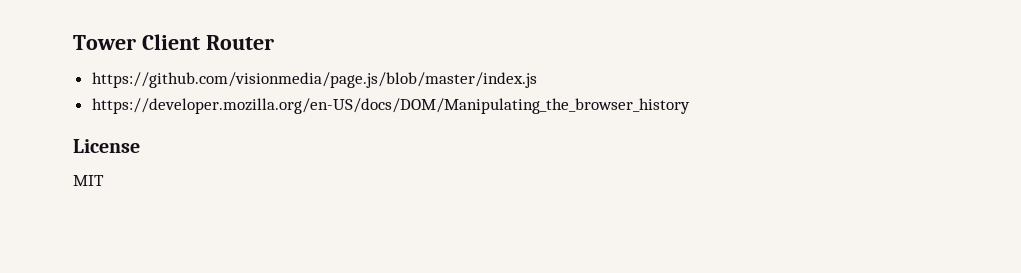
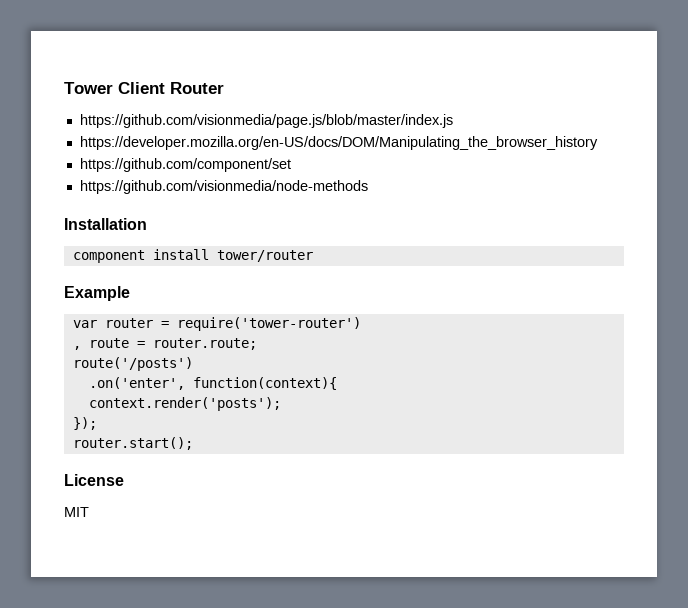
+ https://github.com/component/set
+ https://github.com/visionmedia/node-methods
+ Installation
+ component install tower/router
+ Example
+ var router = require('tower-router')
+ , route = router.route;
+ route('/posts')
+ .on('enter', function(context){
+ context.render('posts');
+ });
+ router.start();

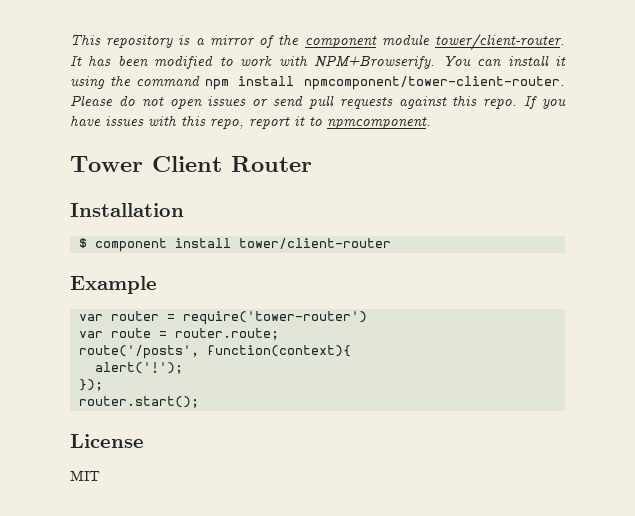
+ This repository is a mirror of the component module tower/client-router. It has been modified to work with NPM+Browserify. You can install it using the command npm install npmcomponent/tower-client-router. Please do not open issues or send pull requests against this repo. If you have issues with this repo, report it to npmcomponent.
- https://github.com/visionmedia/page.js/blob/master/index.js
- https://developer.mozilla.org/en-US/docs/DOM/Manipulating_the_browser_history
- https://github.com/component/set
- https://github.com/visionmedia/node-methods
- component install tower/router
+ $ component install tower/client-router
- , route = router.route;
+ var route = router.route;
- route('/posts')
- .on('enter', function(context){
+ route('/posts', function(context){
- context.render('posts');
+ alert('!');

